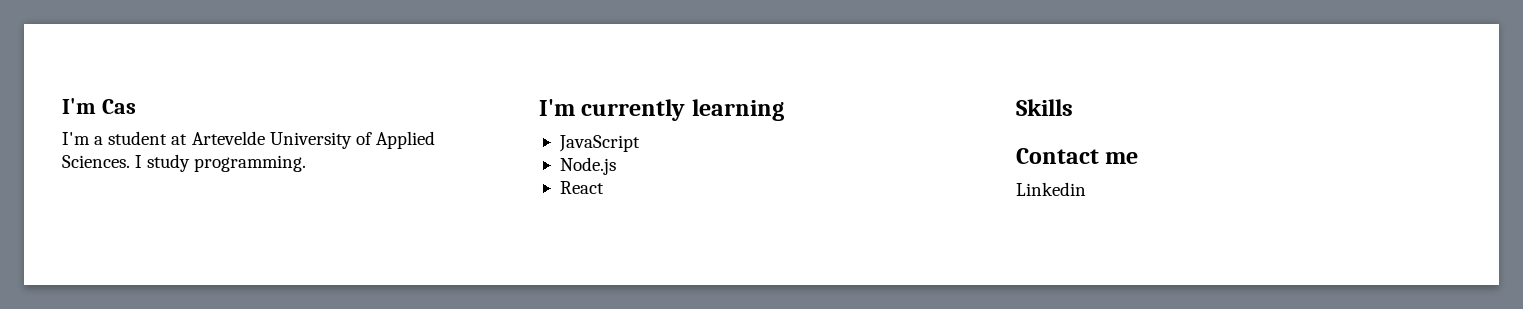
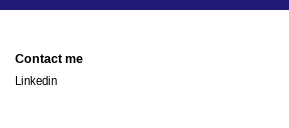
- I'm Cas
- I'm a student at Artevelde University of Applied Sciences. I study programming.
- I'm currently learning
- JavaScript
- Node.js
- React
- Skills

